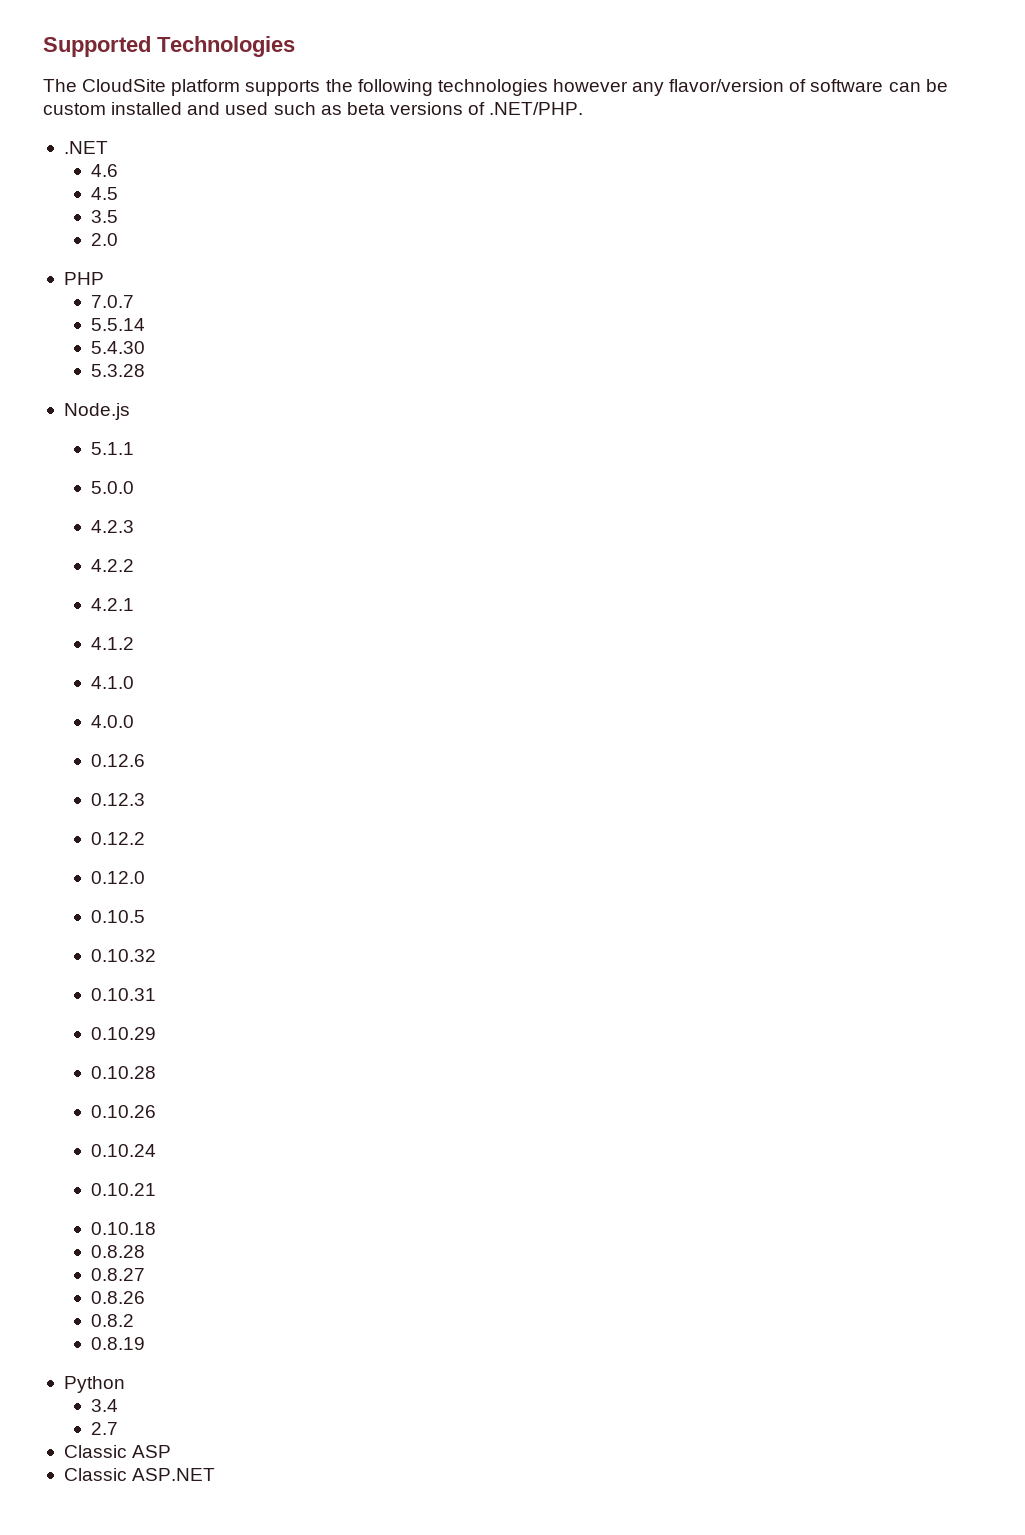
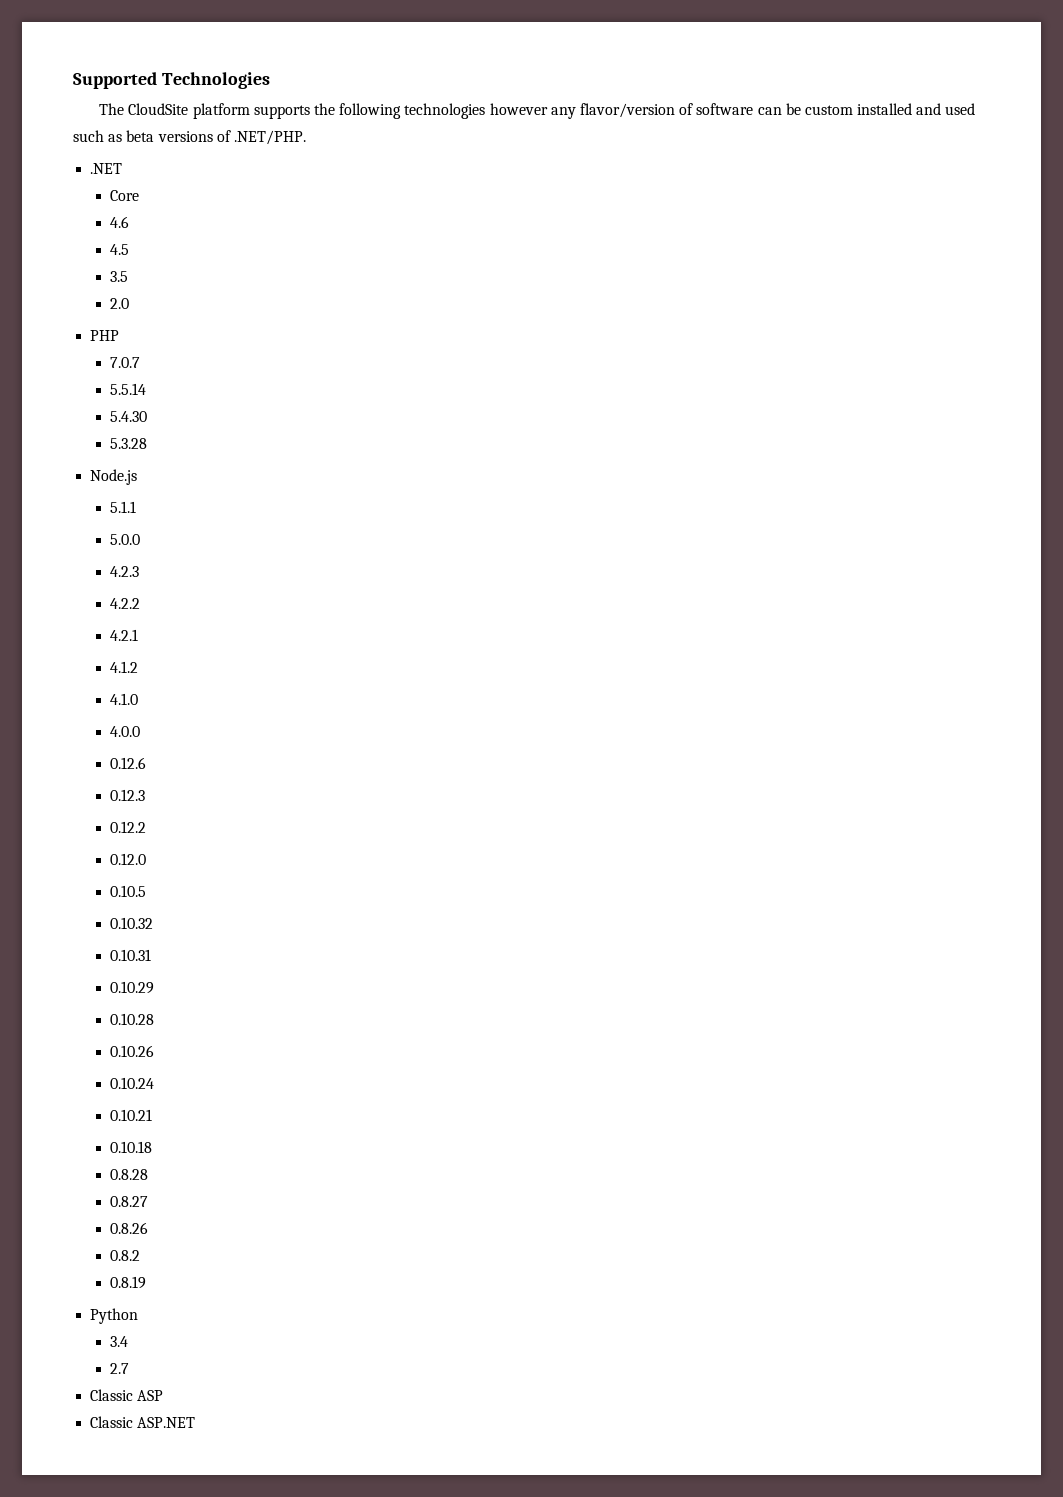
+ Core

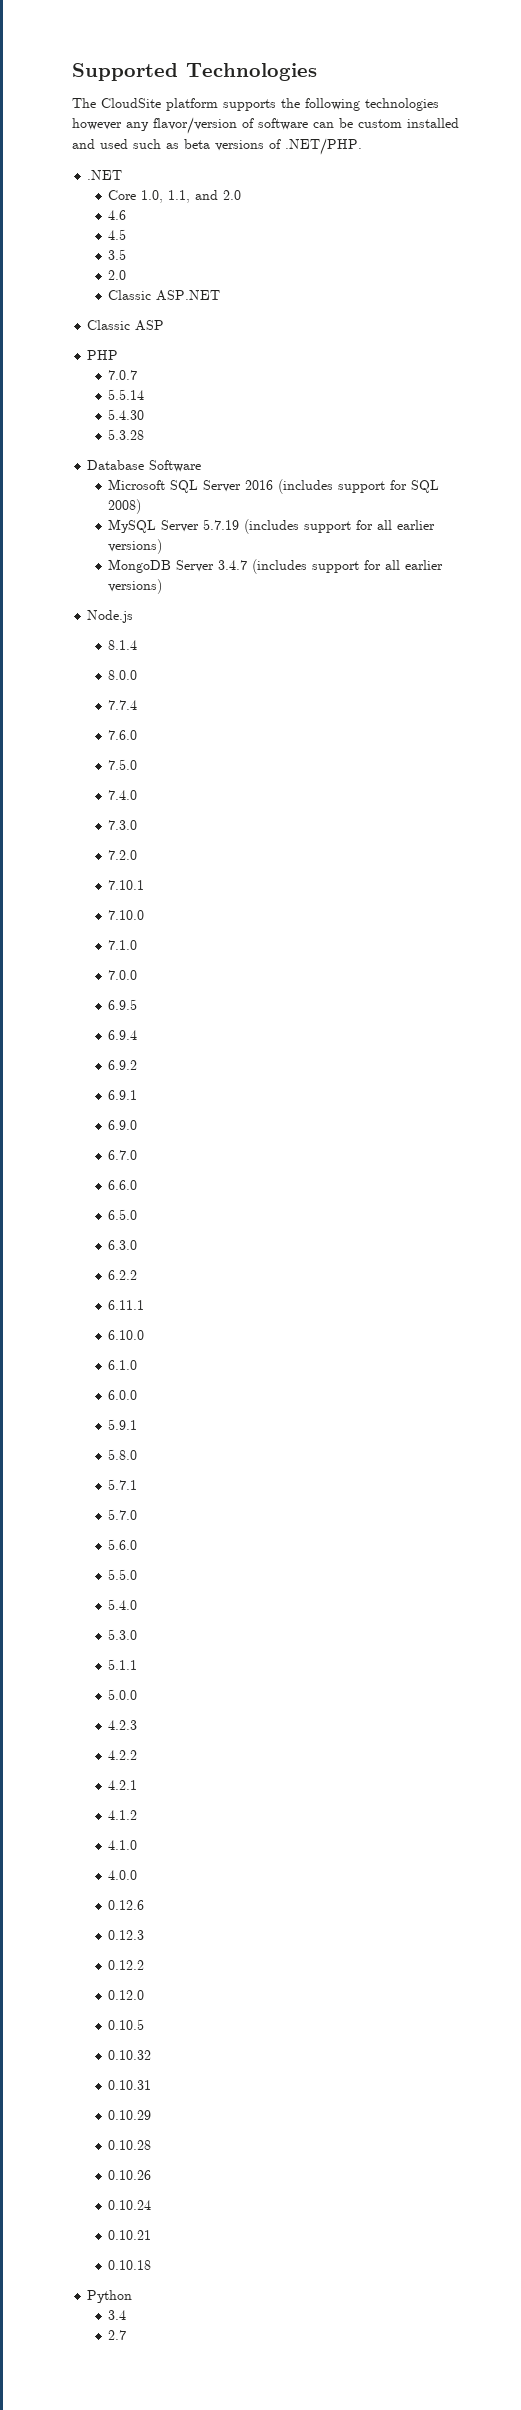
- Core
+ Core 1.0, 1.1, and 2.0
+ Classic ASP.NET
+ Classic ASP
+ Database Software
+ Microsoft SQL Server 2016 (includes support for SQL 2008)
+ MySQL Server 5.7.19 (includes support for all earlier versions)
+ MongoDB Server 3.4.7 (includes support for all earlier versions)
  Node.js
+ 8.1.4
+ 8.0.0
+ 7.7.4
+ 7.6.0
+ 7.5.0
+ 7.4.0
+ 7.3.0
+ 7.2.0
+ 7.10.1
+ 7.10.0
+ 7.1.0
+ 7.0.0
+ 6.9.5
+ 6.9.4
+ 6.9.2
+ 6.9.1
+ 6.9.0
+ 6.7.0
+ 6.6.0
+ 6.5.0
+ 6.3.0
+ 6.2.2
+ 6.11.1
+ 6.10.0
+ 6.1.0
+ 6.0.0
+ 5.9.1
+ 5.8.0
+ 5.7.1
+ 5.7.0
+ 5.6.0
+ 5.5.0
+ 5.4.0
+ 5.3.0
- 0.8.28
- 0.8.27
- 0.8.26
- 0.8.2
- 0.8.19
- Classic ASP
- Classic ASP.NET

